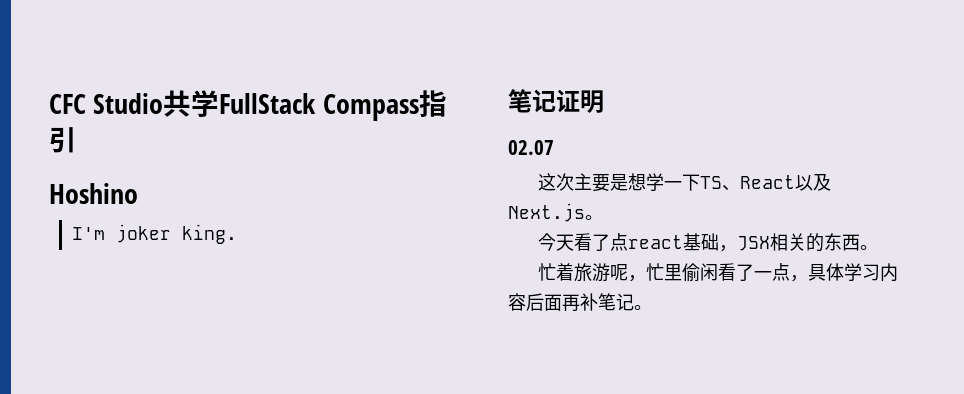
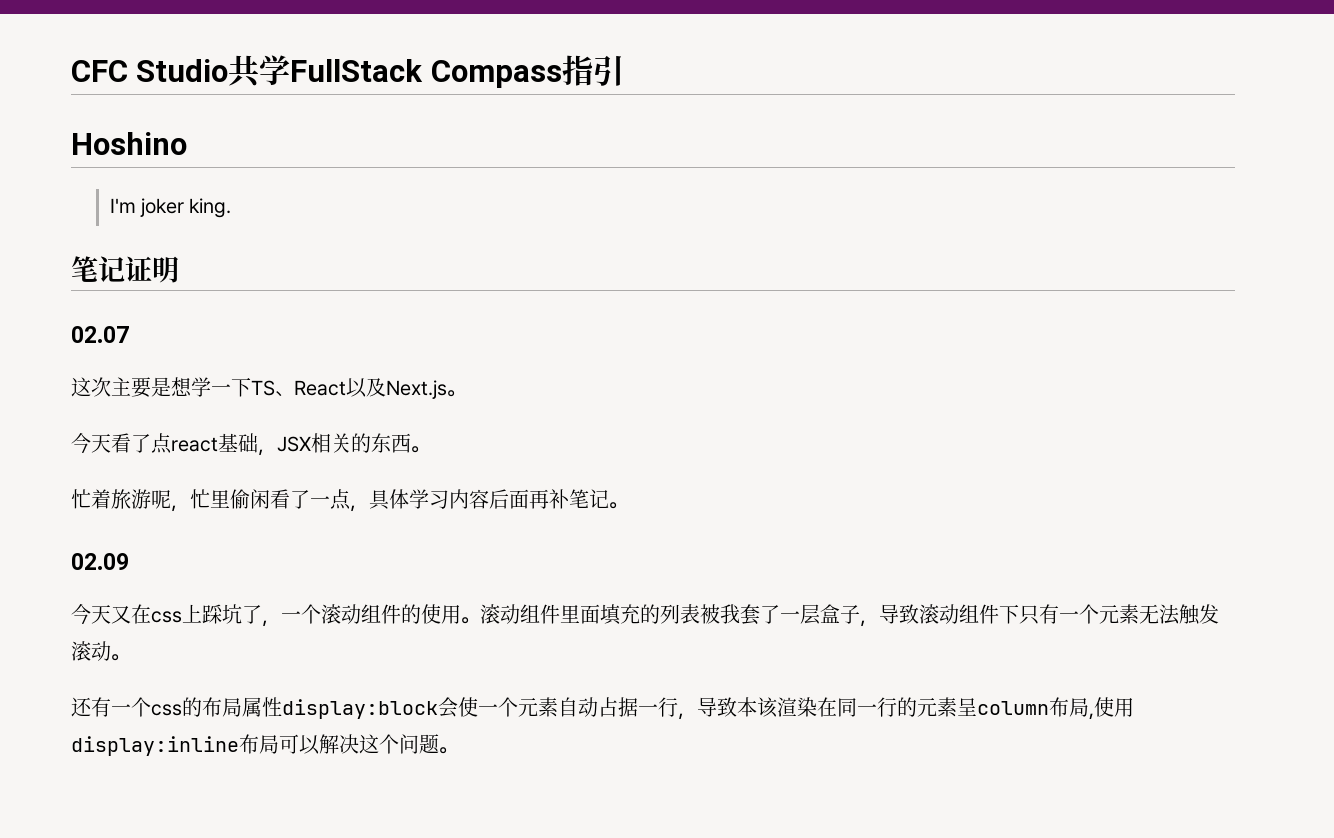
+ 02.09
+ 今天又在css上踩坑了，一个滚动组件的使用。滚动组件里面填充的列表被我套了一层盒子，导致滚动组件下只有一个元素无法触发滚动。
+ 还有一个css的布局属性display:block会使一个元素自动占据一行，导致本该渲染在同一行的元素呈column布局,使用display:inline布局可以解决这个问题。

